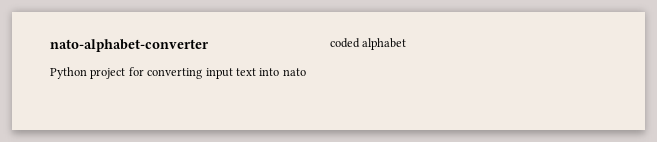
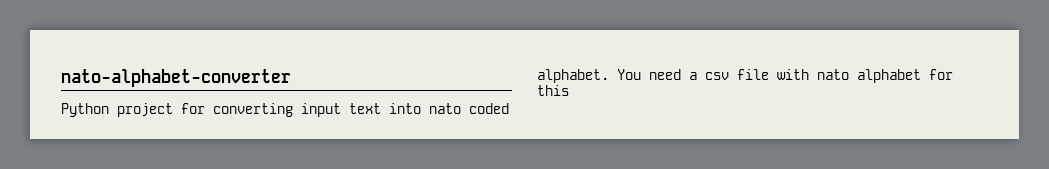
- Python project for converting input text into nato coded alphabet
+ Python project for converting input text into nato coded alphabet. You need a csv file with nato alphabet for this

